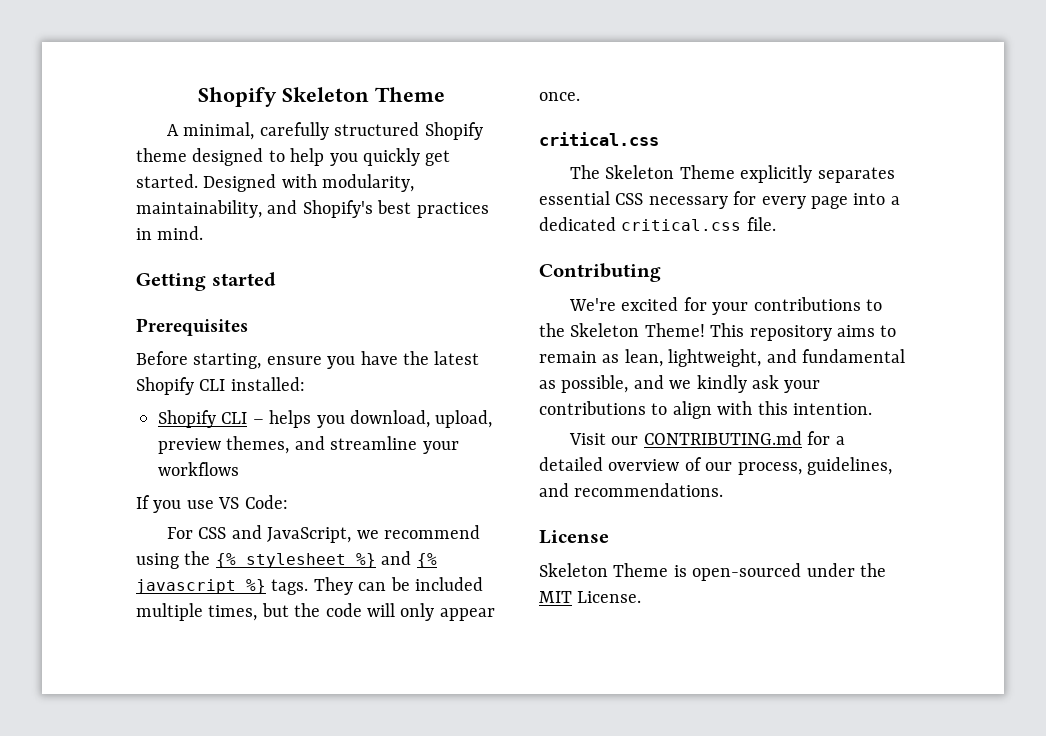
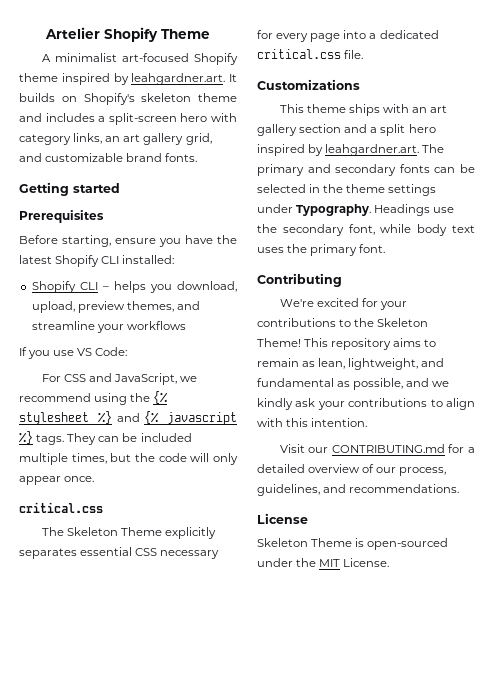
- Shopify Skeleton Theme
+ Artelier Shopify Theme
- A minimal, carefully structured Shopify theme designed to help you quickly get started. Designed with modularity, maintainability, and Shopify's best practices in mind.
+ A minimalist art-focused Shopify theme inspired by leahgardner.art. It builds on Shopify's skeleton theme and includes a split-screen hero with category links, an art gallery grid, and customizable brand fonts.
+ Customizations
+ This theme ships with an art gallery section and a split hero inspired by leahgardner.art. The primary and secondary fonts can be selected in the theme settings under Typography. Headings use the secondary font, while body text uses the primary font.

